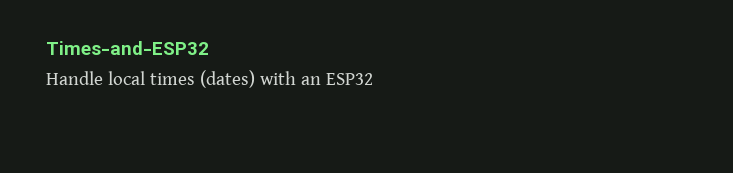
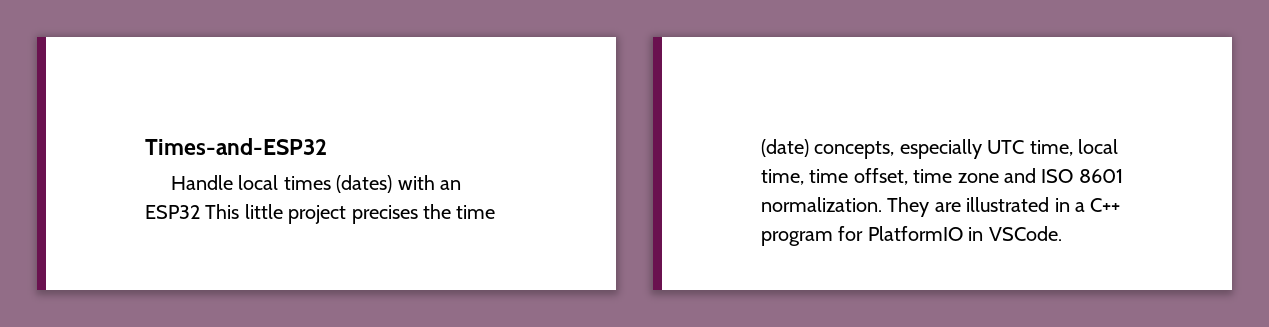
- Handle local times (dates) with an ESP32
+ Handle local times (dates) with an ESP32 This little project precises the time (date) concepts, especially UTC time, local time, time offset, time zone and ISO 8601 normalization. They are illustrated in a C++ program for PlatformIO in VSCode.

